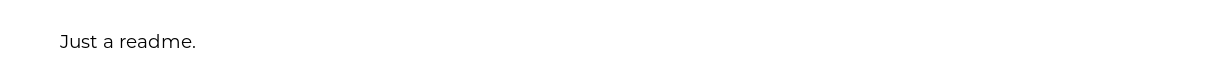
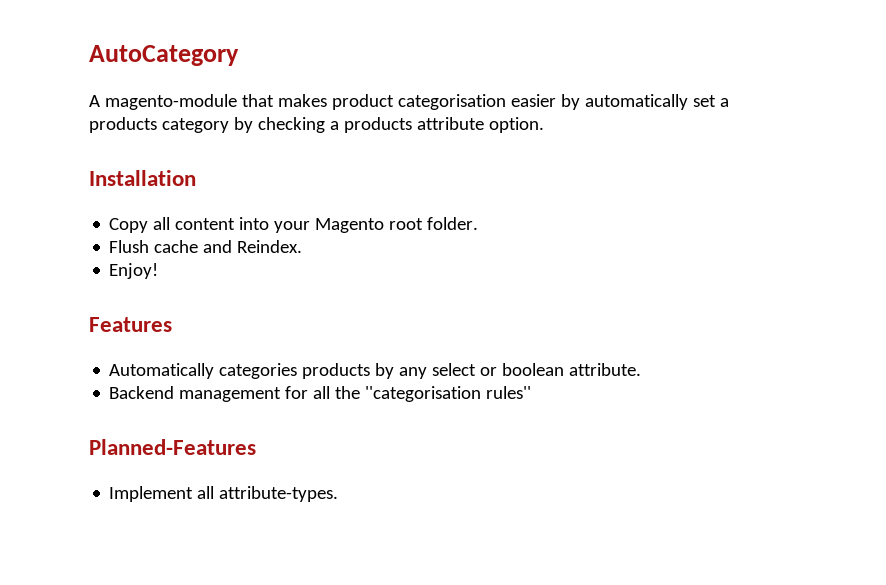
- Just a readme.
+ AutoCategory
+ A magento-module that makes product categorisation easier by automatically set a products category by checking a products attribute option.
+ Installation
+ Copy all content into your Magento root folder.
+ Flush cache and Reindex.
+ Enjoy!
+ Features
+ Automatically categories products by any select or boolean attribute.
+ Backend management for all the ''categorisation rules''
+ Planned-Features
+ Implement all attribute-types.

